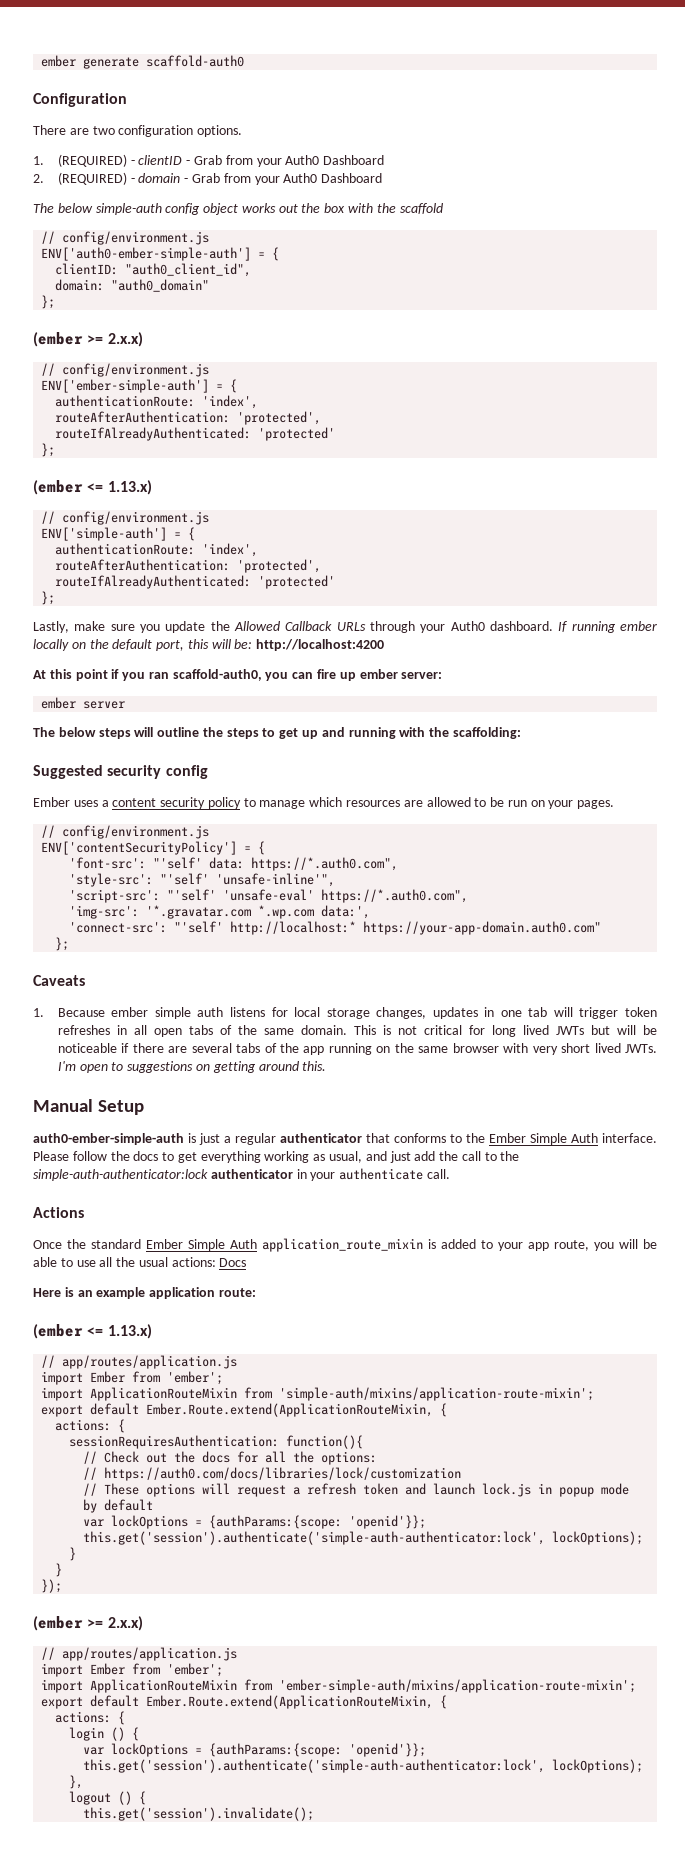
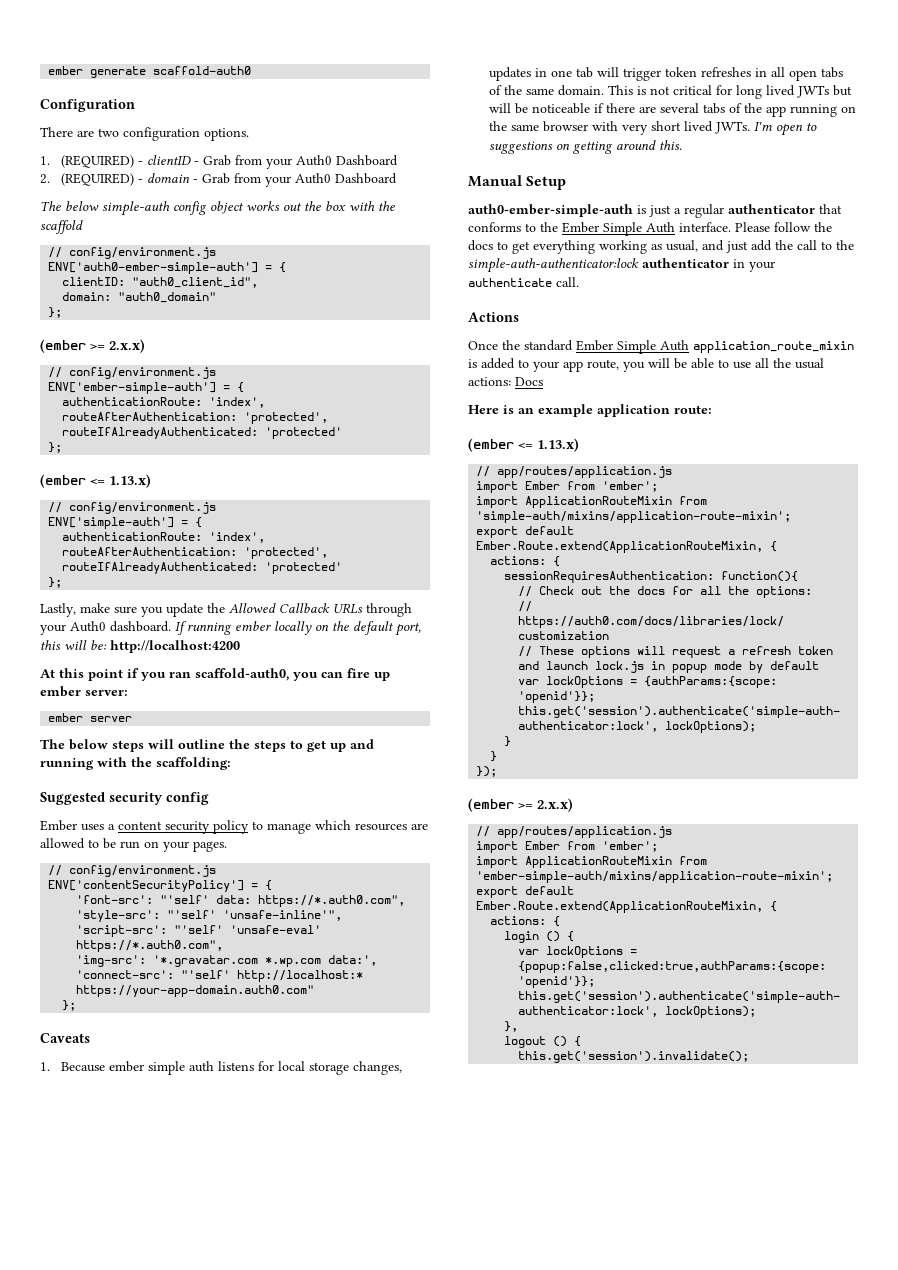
  login () {
- var lockOptions = {authParams:{scope: 'openid'}};
+ var lockOptions = {popup:false,clicked:true,authParams:{scope: 'openid'}};

